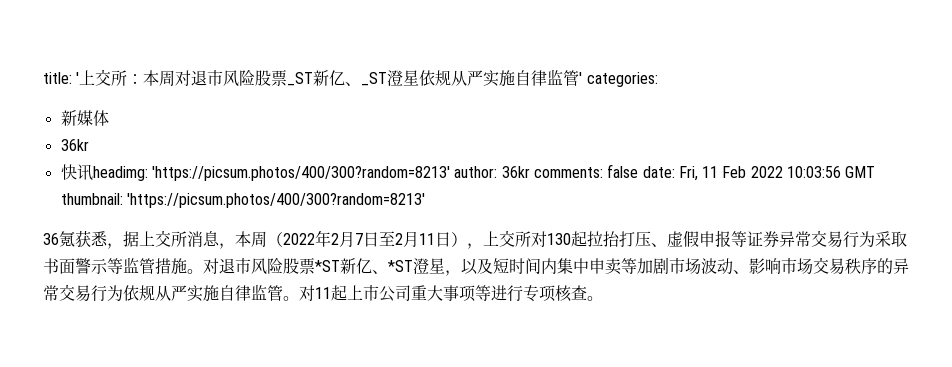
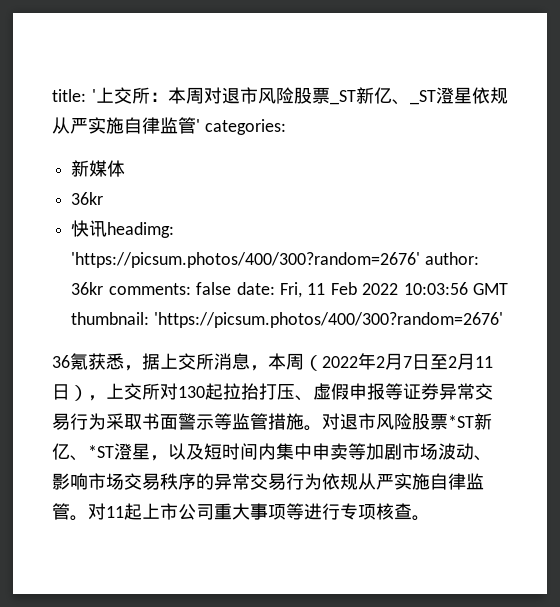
- 快讯headimg: 'https://picsum.photos/400/300?random=8213' author: 36kr comments: false date: Fri, 11 Feb 2022 10:03:56 GMT thumbnail: 'https://picsum.photos/400/300?random=8213'
+ 快讯headimg: 'https://picsum.photos/400/300?random=2676' author: 36kr comments: false date: Fri, 11 Feb 2022 10:03:56 GMT thumbnail: 'https://picsum.photos/400/300?random=2676'

